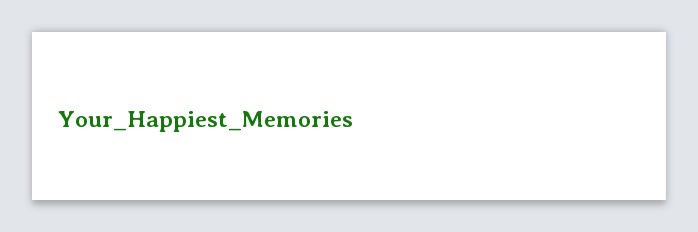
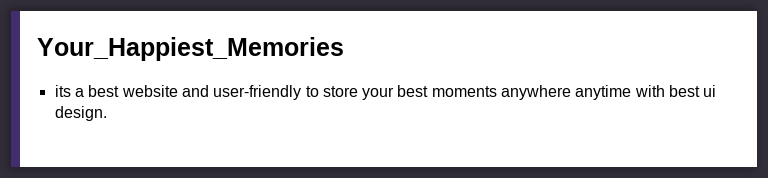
+ its a best website and user-friendly to store your best moments anywhere anytime with best ui design.

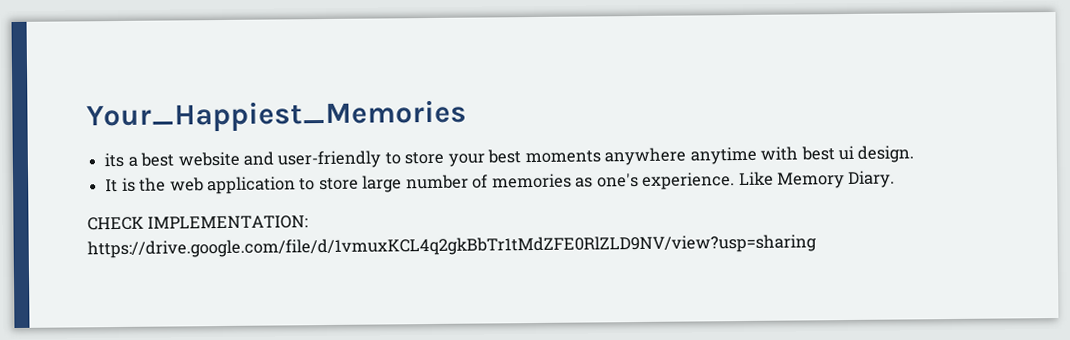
+ It is the web application to store large number of memories as one's experience. Like Memory Diary.
+ CHECK IMPLEMENTATION: https://drive.google.com/file/d/1vmuxKCL4q2gkBbTr1tMdZFE0RlZLD9NV/view?usp=sharing

